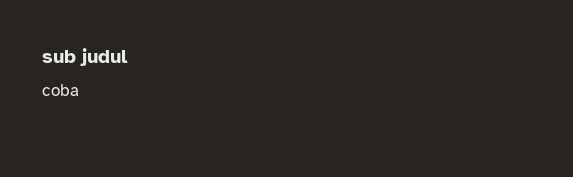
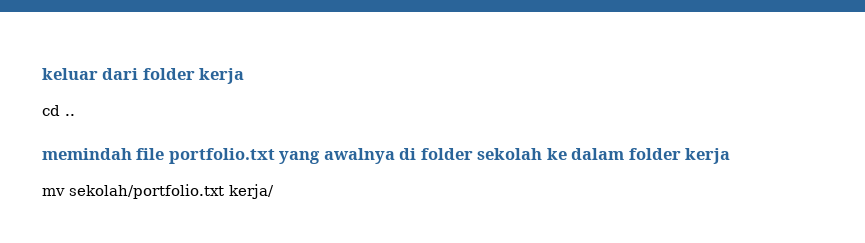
- sub judul
- coba
+ keluar dari folder kerja
+ cd ..
+ memindah file portfolio.txt yang awalnya di folder sekolah ke dalam folder kerja
+ mv sekolah/portfolio.txt kerja/

